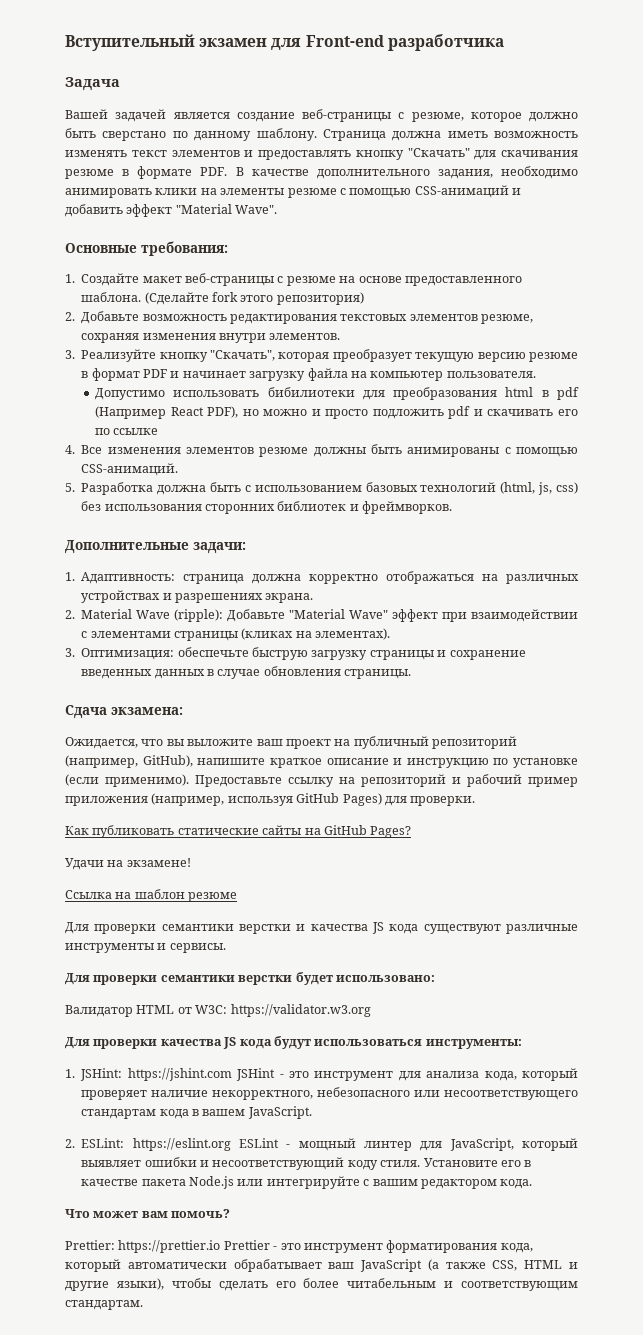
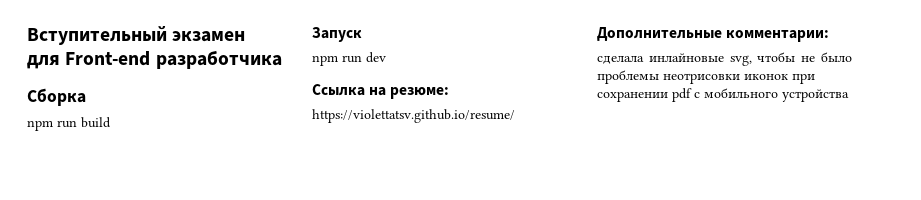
- Задача
- Вашей задачей является создание веб-страницы с резюме, которое должно быть сверстано по данному шаблону. Страница должна иметь возможность изменять текст элементов и предоставлять кнопку "Скачать" для скачивания резюме в формате PDF. В качестве дополнительного задания, необходимо анимировать клики на элементы резюме с помощью CSS-анимаций и добавить эффект "Material Wave".
- Основные требования:
- 1. Создайте макет веб-страницы с резюме на основе предоставленного шаблона. (Сделайте fork этого репозитория)
- 2. Добавьте возможность редактирования текстовых элементов резюме, сохраняя изменения внутри элементов.
- 3. Реализуйте кнопку "Скачать", которая преобразует текущую версию резюме в формат PDF и начинает загрузку файла на компьютер пользователя.
- Допустимо использовать бибилиотеки для преобразования html в pdf (Например React PDF), но можно и просто подложить pdf и скачивать его по ссылке
- 4. Все изменения элементов резюме должны быть анимированы с помощью CSS-анимаций.
- 5. Разработка должна быть с использованием базовых технологий (html, js, css) без использования сторонних библиотек и фреймворков.
- Дополнительные задачи:
- 1. Адаптивность: страница должна корректно отображаться на различных устройствах и разрешениях экрана.
- 2. Material Wave (ripple): Добавьте "Material Wave" эффект при взаимодействии с элементами страницы (кликах на элементах).
- 3. Оптимизация: обеспечьте быструю загрузку страницы и сохранение введенных данных в случае обновления страницы.
- Сдача экзамена:
- Ожидается, что вы выложите ваш проект на публичный репозиторий (например, GitHub), напишите краткое описание и инструкцию по установке (если применимо). Предоставьте ссылку на репозиторий и рабочий пример приложения (например, используя GitHub Pages) для проверки.
- Как публиковать статические сайты на GitHub Pages?
- Удачи на экзамене!
- Ссылка на шаблон резюме
- Для проверки семантики верстки и качества JS кода существуют различные инструменты и сервисы.
- Для проверки семантики верстки будет использовано:
- Валидатор HTML от W3C: https://validator.w3.org
- Для проверки качества JS кода будут использоваться инструменты:
- 1. JSHint: https://jshint.com JSHint - это инструмент для анализа кода, который проверяет наличие некорректного, небезопасного или несоответствующего стандартам кода в вашем JavaScript.
- 2. ESLint: https://eslint.org ESLint - мощный линтер для JavaScript, который выявляет ошибки и несоответствующий коду стиля. Установите его в качестве пакета Node.js или интегрируйте с вашим редактором кода.
- Что может вам помочь?
- Prettier: https://prettier.io Prettier - это инструмент форматирования кода, который автоматически обрабатывает ваш JavaScript (а также CSS, HTML и другие языки), чтобы сделать его более читабельным и соответствующим стандартам.
+ Сборка
+ npm run build
+ Запуск
+ npm run dev
+ Ссылка на резюме:
+ https://violettatsv.github.io/resume/
+ Дополнительные комментарии:
+ сделала инлайновые svg, чтобы не было проблемы неотрисовки иконок при сохранении pdf с мобильного устройства

